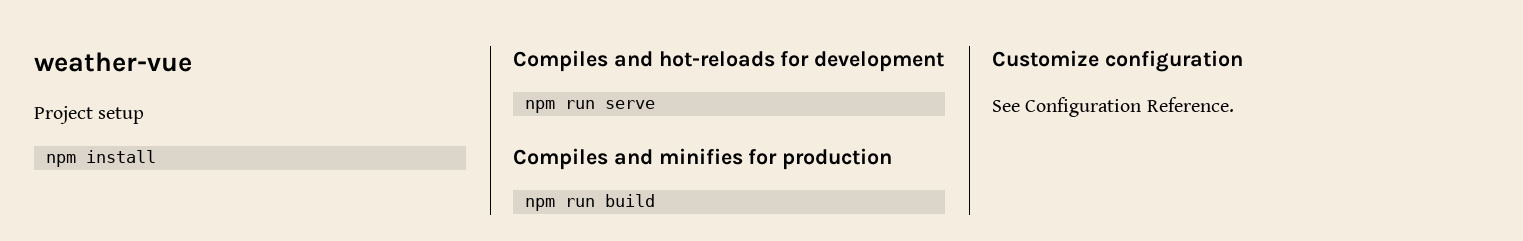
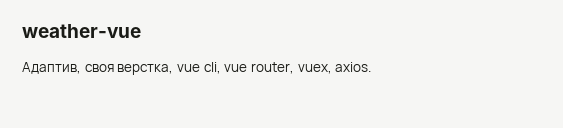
- Project setup
- npm install
- Compiles and hot-reloads for development
- npm run serve
- Compiles and minifies for production
- npm run build
- Customize configuration
- See Configuration Reference.
+ Адаптив, своя верстка, vue cli, vue router, vuex, axios.

